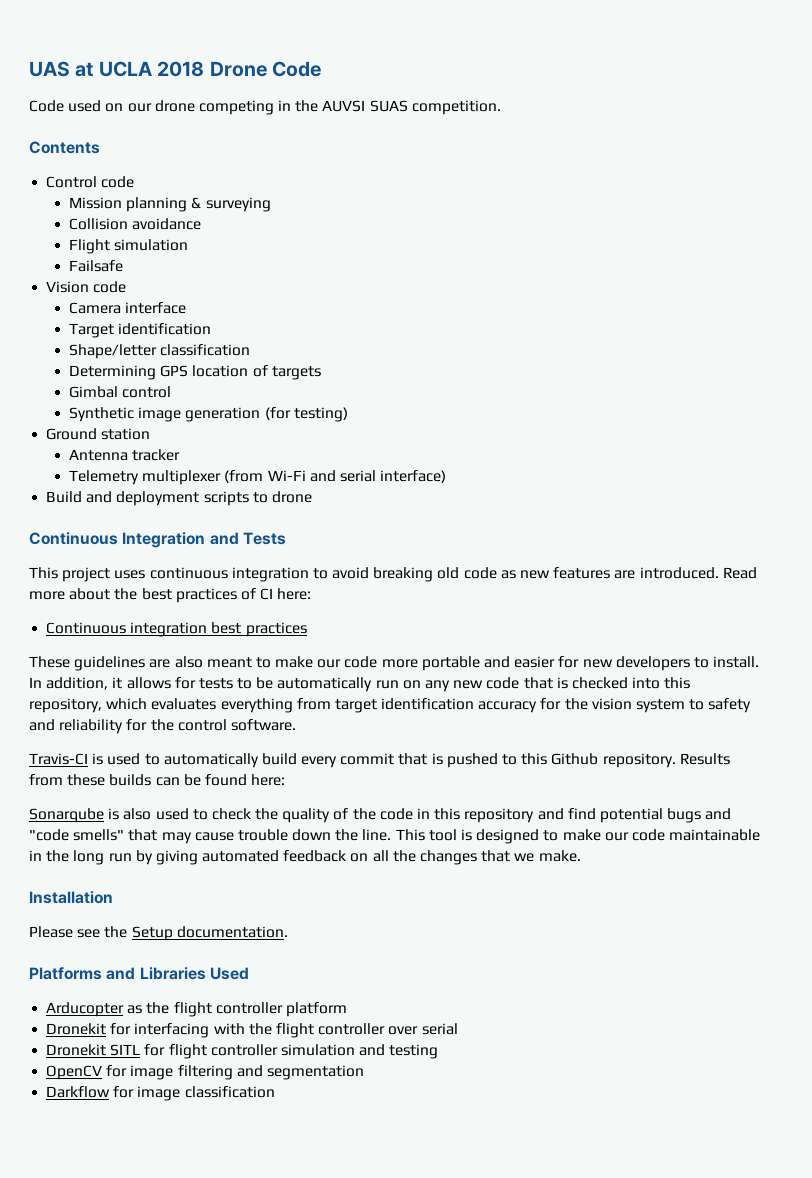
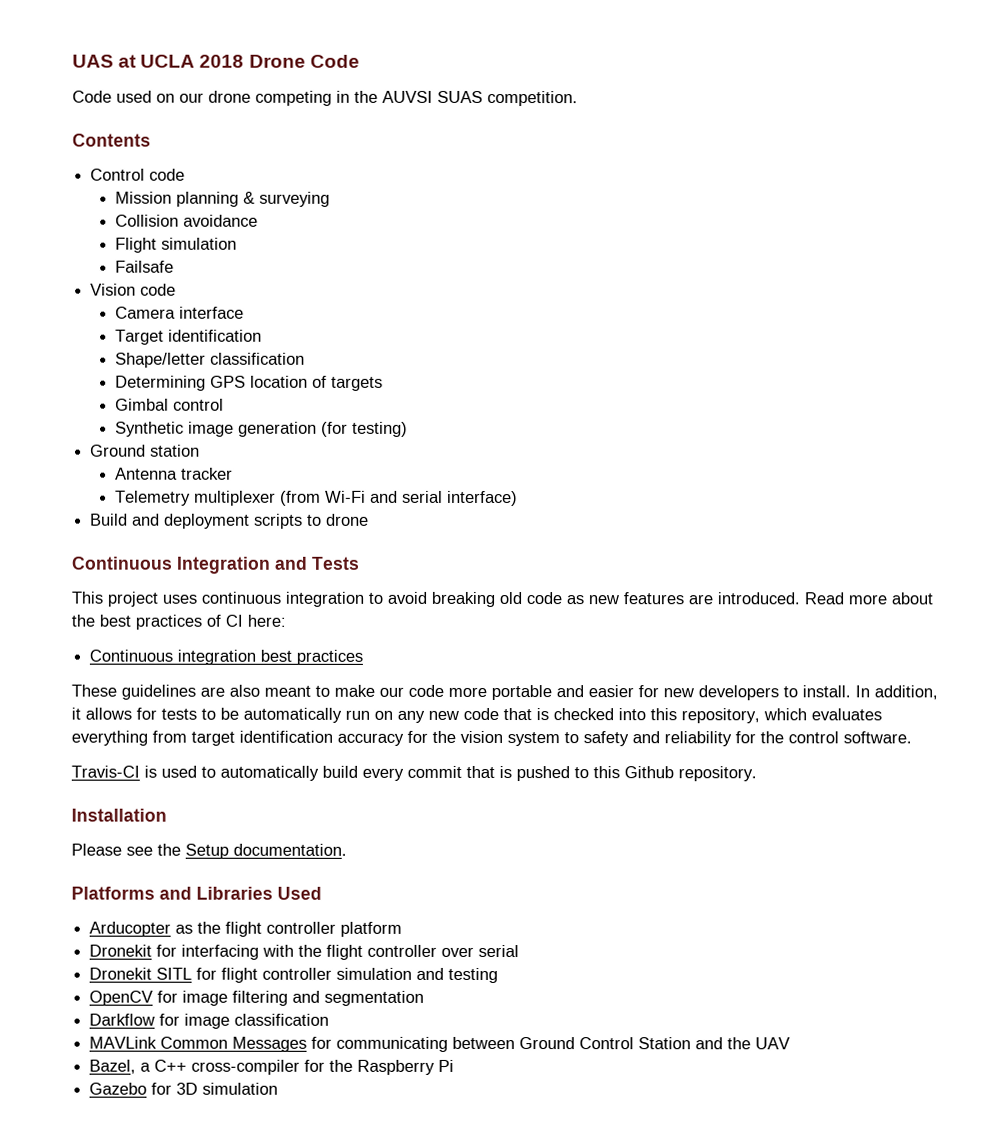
- Results from these builds can be found here:
- Sonarqube is also used to check the quality of the code in this repository and find potential bugs and "code smells" that may cause trouble down the line. This tool is designed to make our code maintainable in the long run by giving automated feedback on all the changes that we make.
+ MAVLink Common Messages for communicating between Ground Control Station and the UAV
+ Bazel, a C++ cross-compiler for the Raspberry Pi
+ Gazebo for 3D simulation

